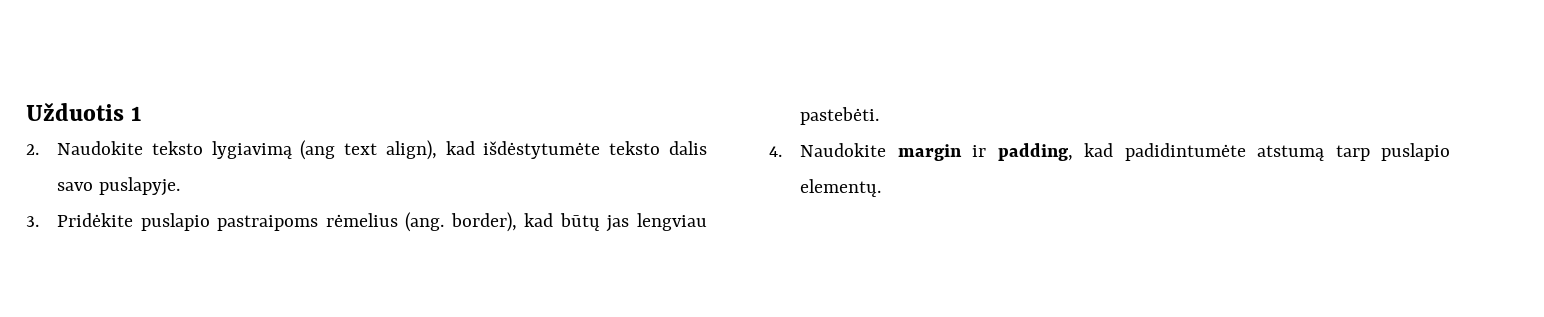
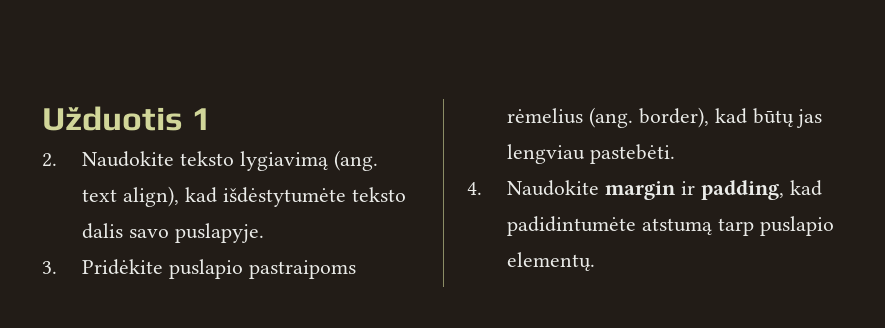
- 2. Naudokite teksto lygiavimą (ang text align), kad išdėstytumėte teksto dalis savo puslapyje.
+ 2. Naudokite teksto lygiavimą (ang. text align), kad išdėstytumėte teksto dalis savo puslapyje.

